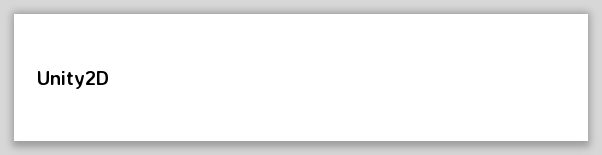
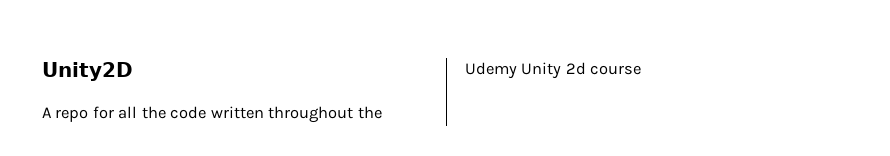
+ A repo for all the code written throughout the Udemy Unity 2d course

